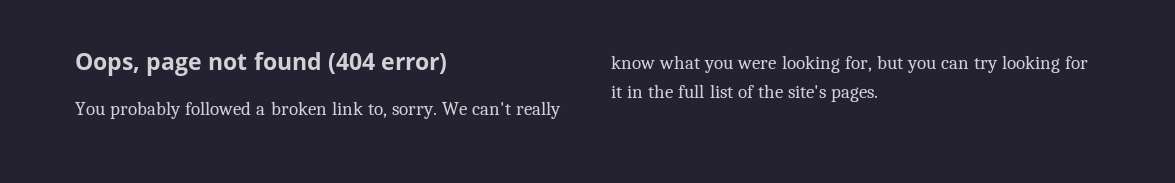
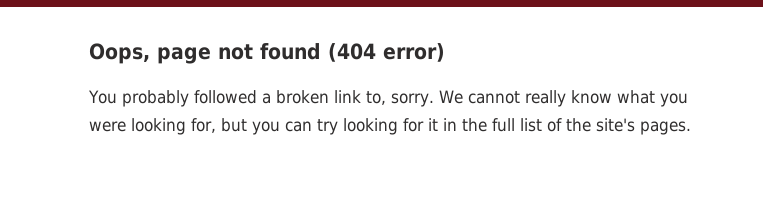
- We can't really know what you were looking for, but you can try looking for it in the full list of the site's pages.
+ We cannot really know what you were looking for, but you can try looking for it in the full list of the site's pages.

